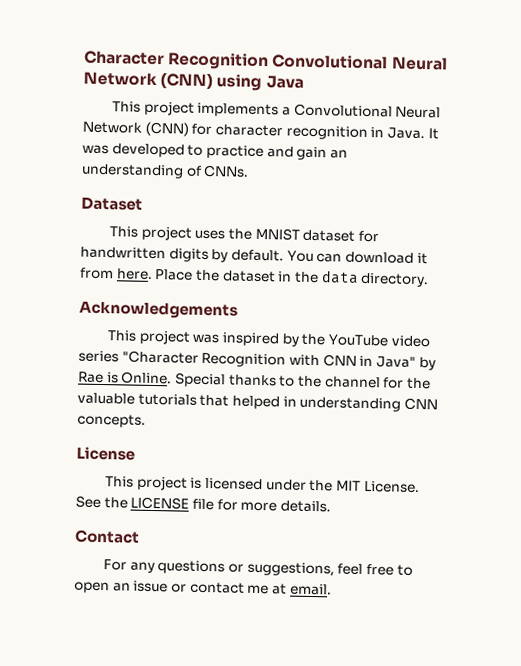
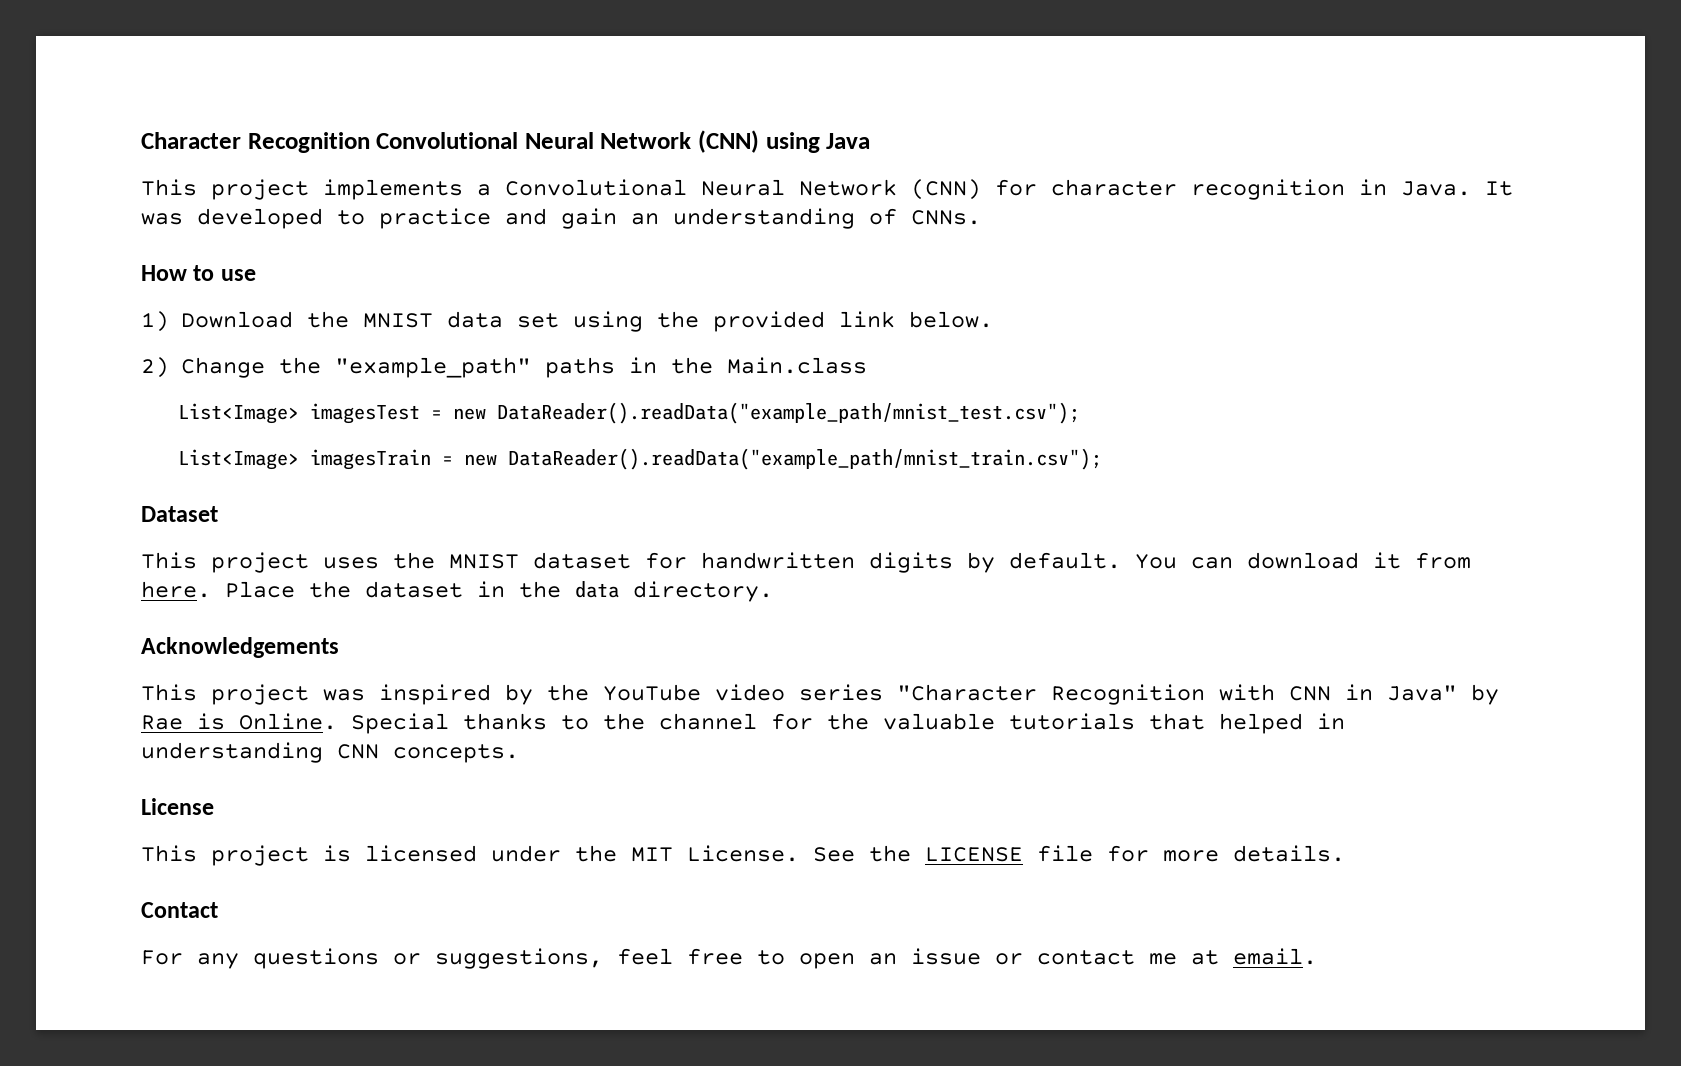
+ How to use
+ 1) Download the MNIST data set using the provided link below.
+ 2) Change the "example_path" paths in the Main.class
+ List<Image> imagesTest = new DataReader().readData("example_path/mnist_test.csv");
+ List<Image> imagesTrain = new DataReader().readData("example_path/mnist_train.csv");

